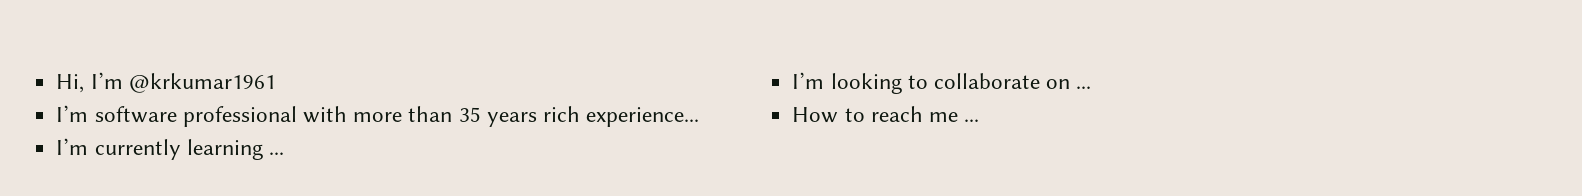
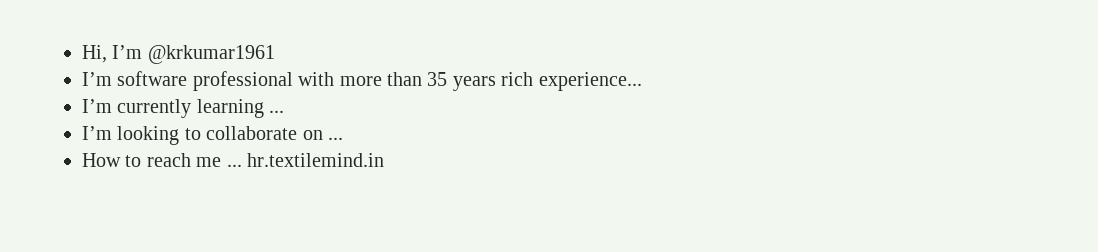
- How to reach me ...
+ How to reach me ... hr.textilemind.in

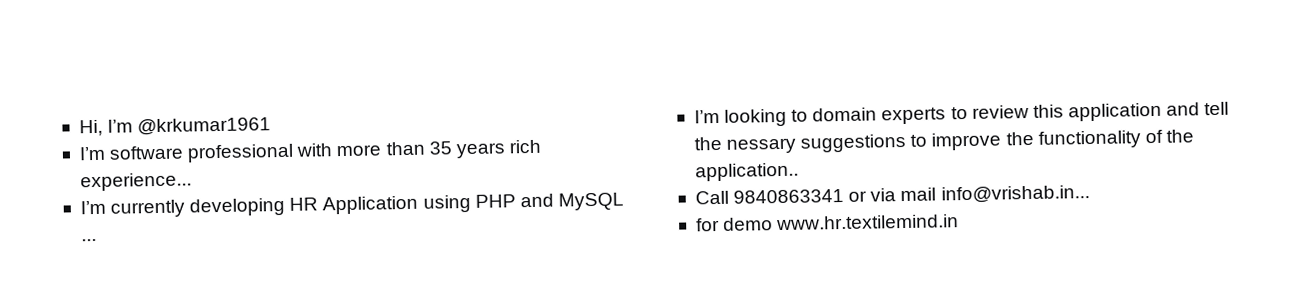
- I’m currently learning ...
- I’m looking to collaborate on ...
- How to reach me ... hr.textilemind.in
+ I’m currently developing HR Application using PHP and MySQL ...
+ I’m looking to domain experts to review this application and tell the nessary suggestions to improve the functionality of the application..
+ Call 9840863341 or via mail info@vrishab.in...
+ for demo www.hr.textilemind.in

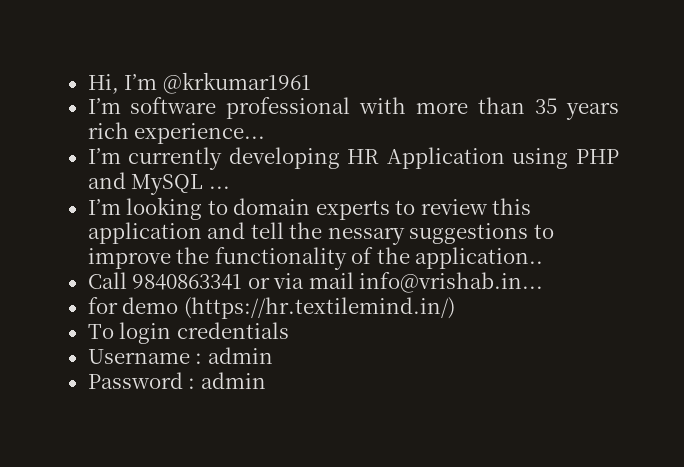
- for demo www.hr.textilemind.in
+ for demo (https://hr.textilemind.in/)
+ To login credentials
+ Username : admin
+ Password : admin

